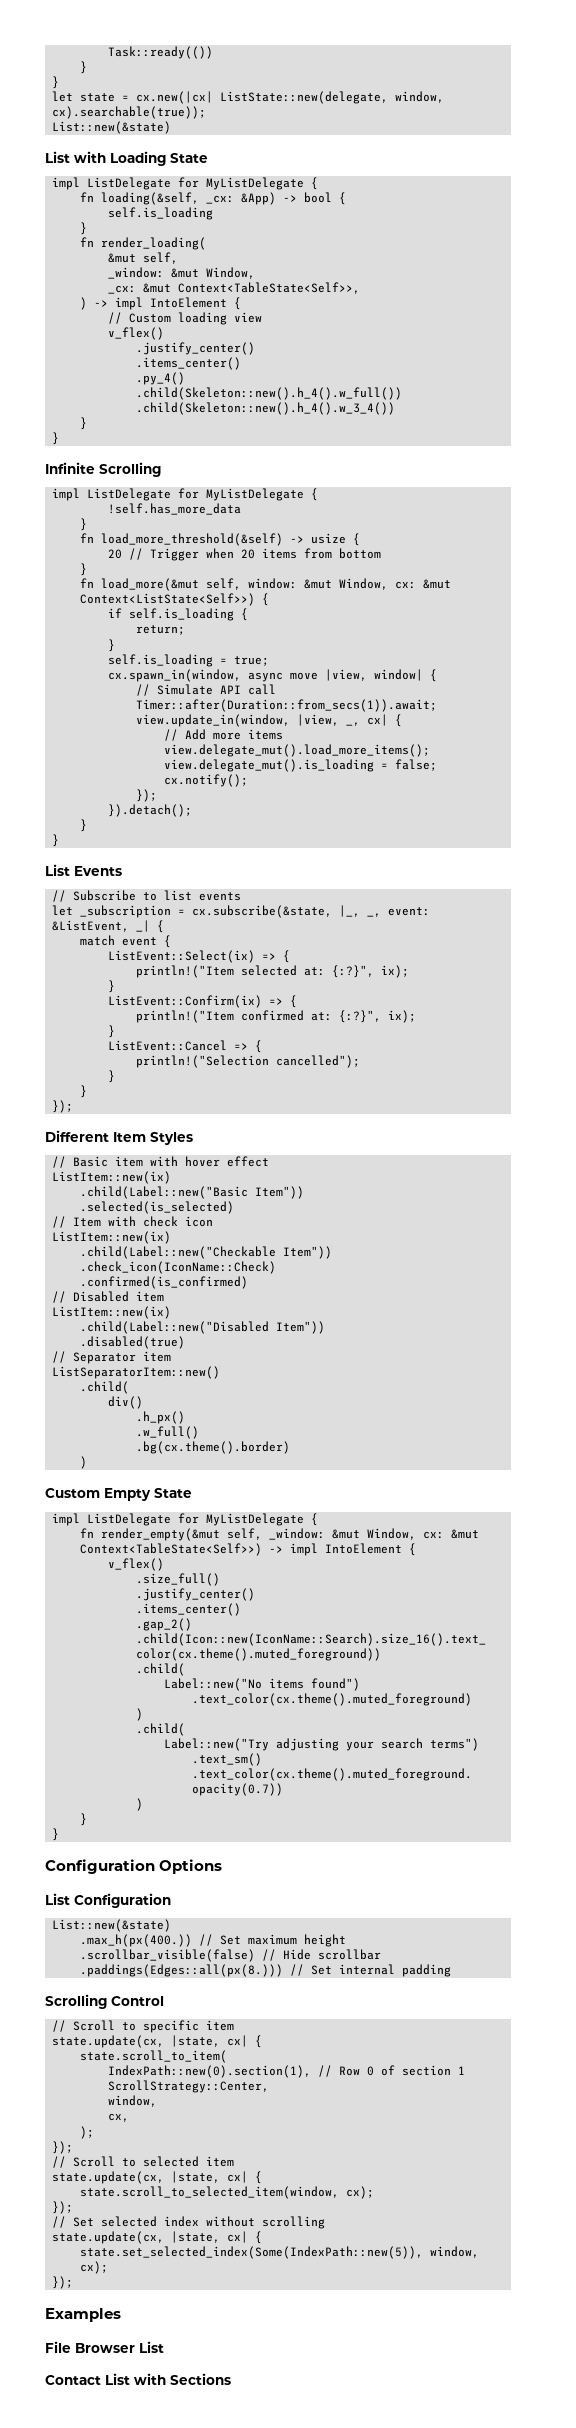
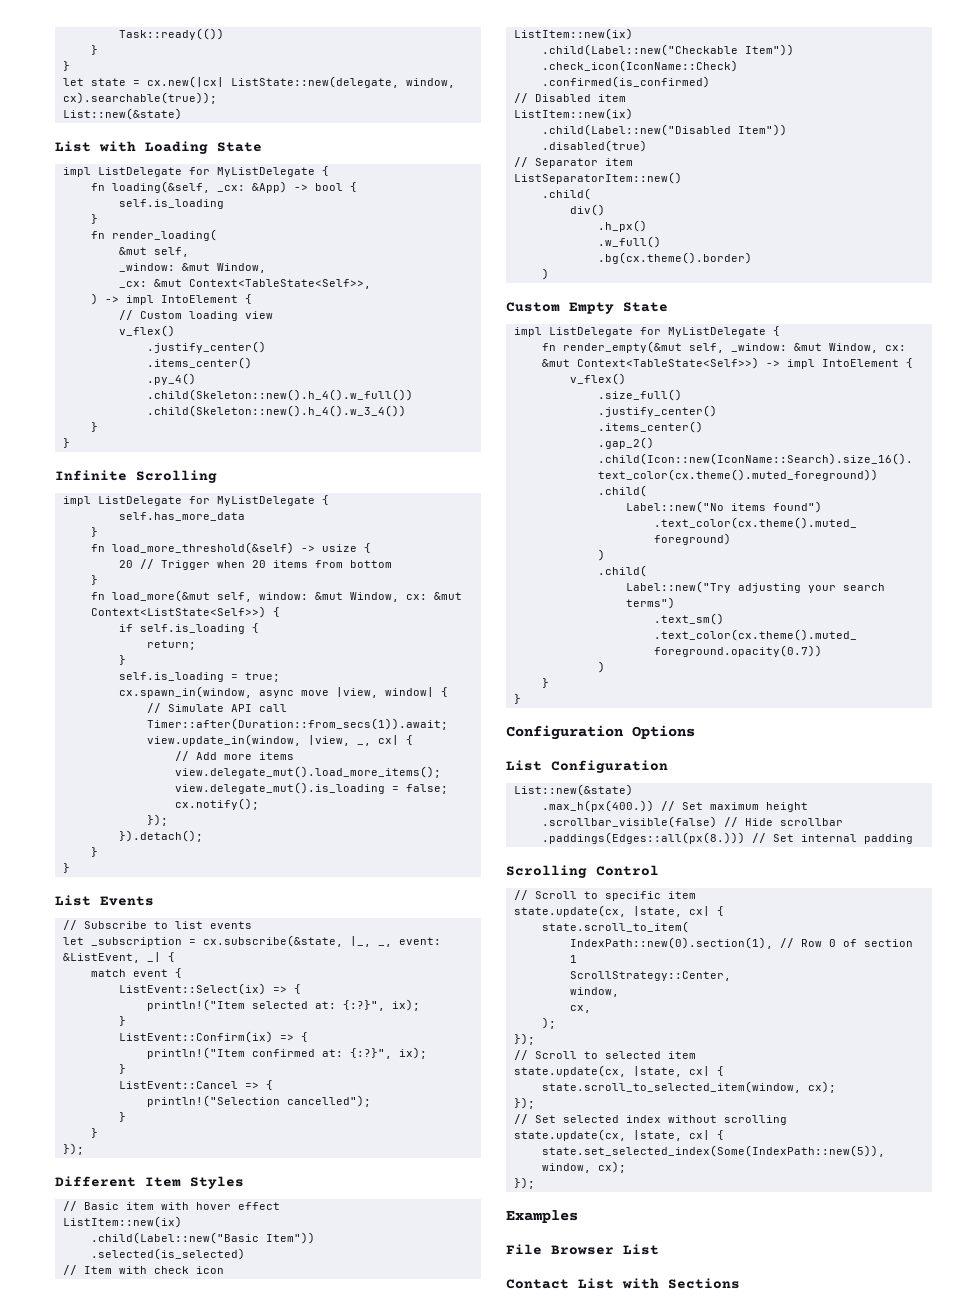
- !self.has_more_data
+ self.has_more_data

